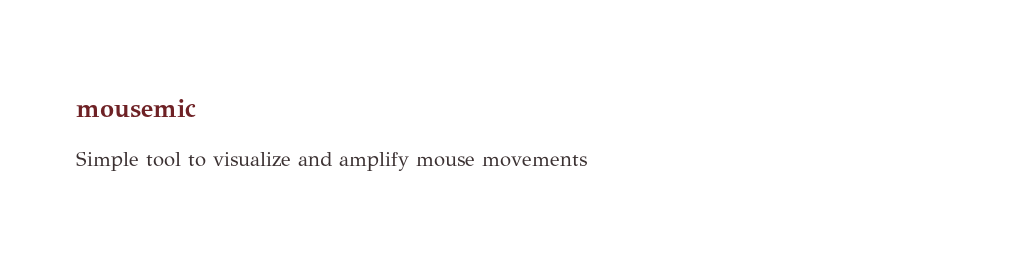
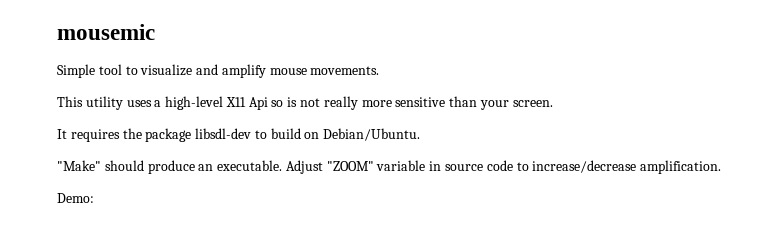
- Simple tool to visualize and amplify mouse movements
+ Simple tool to visualize and amplify mouse movements.
+ This utility uses a high-level X11 Api so is not really more sensitive than your screen.
+ It requires the package libsdl-dev to build on Debian/Ubuntu.
+ "Make" should produce an executable. Adjust "ZOOM" variable in source code to increase/decrease amplification.
+ Demo:

